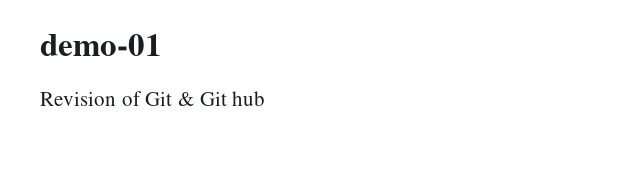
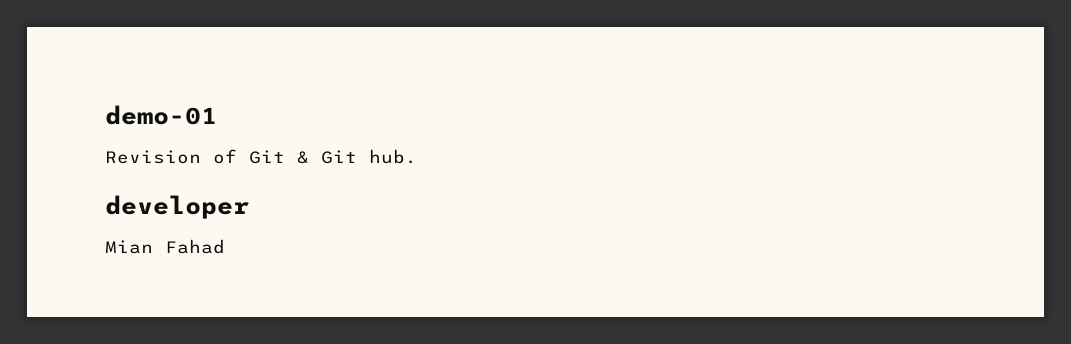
- Revision of Git & Git hub
+ Revision of Git & Git hub.
+ developer
+ Mian Fahad

